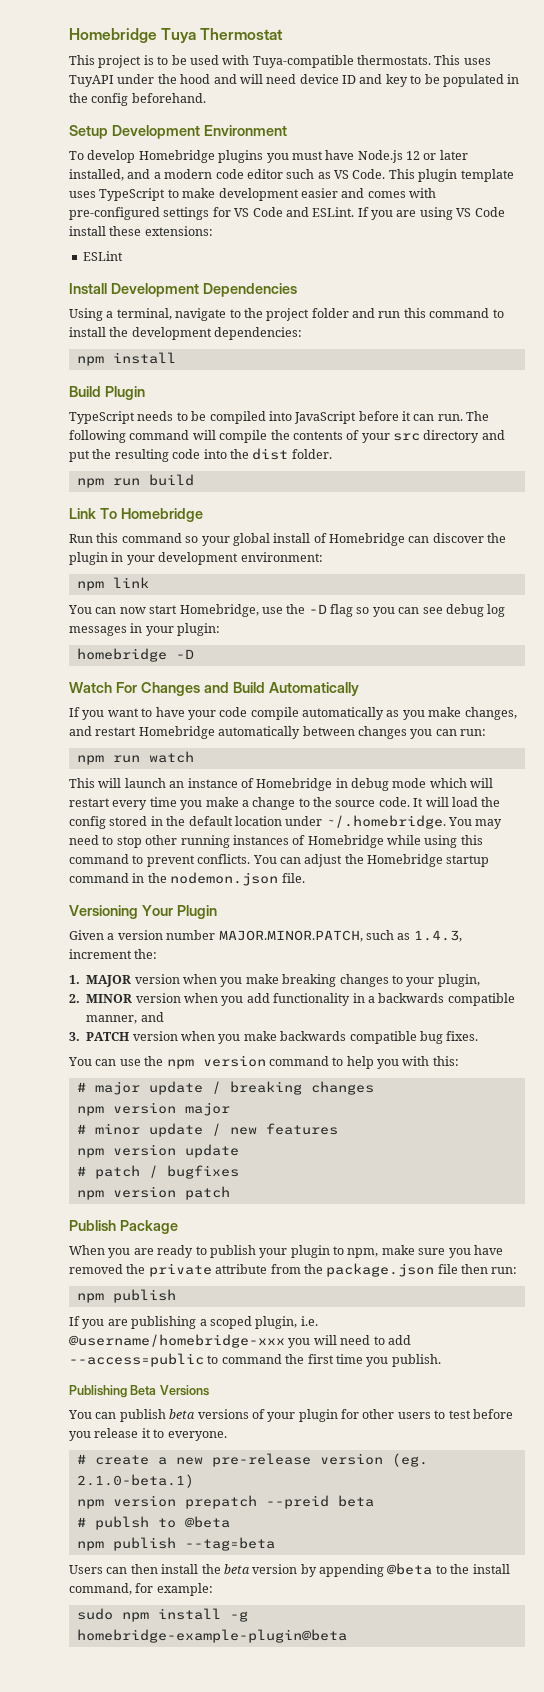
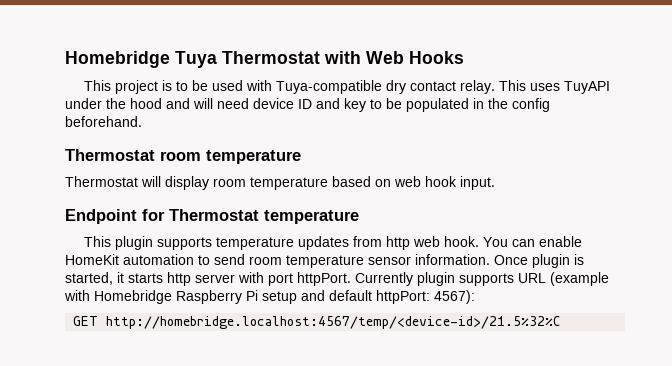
- Homebridge Tuya Thermostat
+ Homebridge Tuya Thermostat with Web Hooks
- This project is to be used with Tuya-compatible thermostats.
+ This project is to be used with Tuya-compatible dry contact relay.
- Setup Development Environment
- To develop Homebridge plugins you must have Node.js 12 or later installed, and a modern code editor such as VS Code. This plugin template uses TypeScript to make development easier and comes with pre-configured settings for VS Code and ESLint. If you are using VS Code install these extensions:
- ESLint
- Install Development Dependencies
- Using a terminal, navigate to the project folder and run this command to install the development dependencies:
- npm install
- Build Plugin
- TypeScript needs to be compiled into JavaScript before it can run. The following command will compile the contents of your src directory and put the resulting code into the dist folder.
- npm run build
- Link To Homebridge
- Run this command so your global install of Homebridge can discover the plugin in your development environment:
- npm link
- You can now start Homebridge, use the -D flag so you can see debug log messages in your plugin:
- homebridge -D
- Watch For Changes and Build Automatically
- If you want to have your code compile automatically as you make changes, and restart Homebridge automatically between changes you can run:
- npm run watch
- This will launch an instance of Homebridge in debug mode which will restart every time you make a change to the source code. It will load the config stored in the default location under ~/.homebridge. You may need to stop other running instances of Homebridge while using this command to prevent conflicts. You can adjust the Homebridge startup command in the nodemon.json file.
- Versioning Your Plugin
- Given a version number MAJOR.MINOR.PATCH, such as 1.4.3, increment the:
- 1. MAJOR version when you make breaking changes to your plugin,
- 2. MINOR version when you add functionality in a backwards compatible manner, and
- 3. PATCH version when you make backwards compatible bug fixes.
- You can use the npm version command to help you with this:
- # major update / breaking changes
- npm version major
- # minor update / new features
- npm version update
- # patch / bugfixes
- npm version patch
- Publish Package
- When you are ready to publish your plugin to npm, make sure you have removed the private attribute from the package.json file then run:
- npm publish
- If you are publishing a scoped plugin, i.e. @username/homebridge-xxx you will need to add --access=public to command the first time you publish.
- Publishing Beta Versions
- You can publish beta versions of your plugin for other users to test before you release it to everyone.
- # create a new pre-release version (eg. 2.1.0-beta.1)
- npm version prepatch --preid beta
- # publsh to @beta
- npm publish --tag=beta
- Users can then install the beta version by appending @beta to the install command, for example:
- sudo npm install -g homebridge-example-plugin@beta
+ Thermostat room temperature
+ Thermostat will display room temperature based on web hook input.
+ Endpoint for Thermostat temperature
+ This plugin supports temperature updates from http web hook. You can enable HomeKit automation to send room temperature sensor information. Once plugin is started, it starts http server with port httpPort. Currently plugin supports URL (example with Homebridge Raspberry Pi setup and default httpPort: 4567):
+ GET http://homebridge.localhost:4567/temp/<device-id>/21.5%32%C

